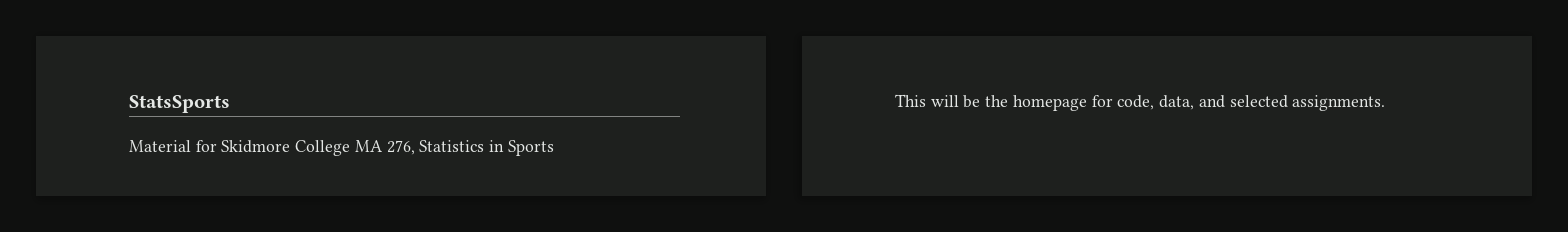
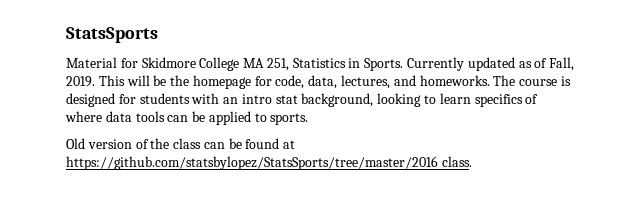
- Material for Skidmore College MA 276, Statistics in Sports
- This will be the homepage for code, data, and selected assignments.
+ Material for Skidmore College MA 251, Statistics in Sports. Currently updated as of Fall, 2019. This will be the homepage for code, data, lectures, and homeworks. The course is designed for students with an intro stat background, looking to learn specifics of where data tools can be applied to sports.
+ Old version of the class can be found at https://github.com/statsbylopez/StatsSports/tree/master/2016 class.

